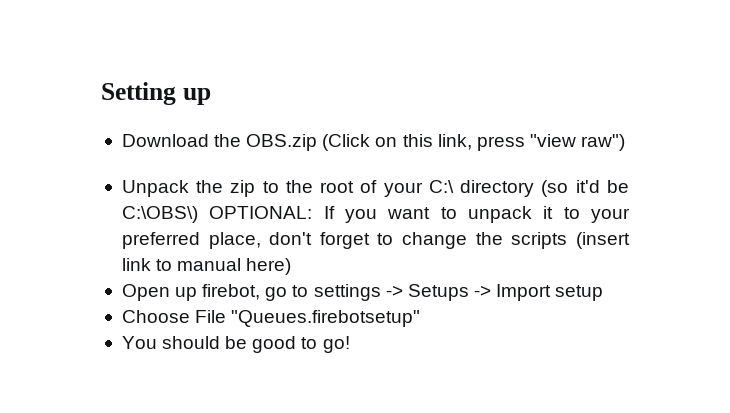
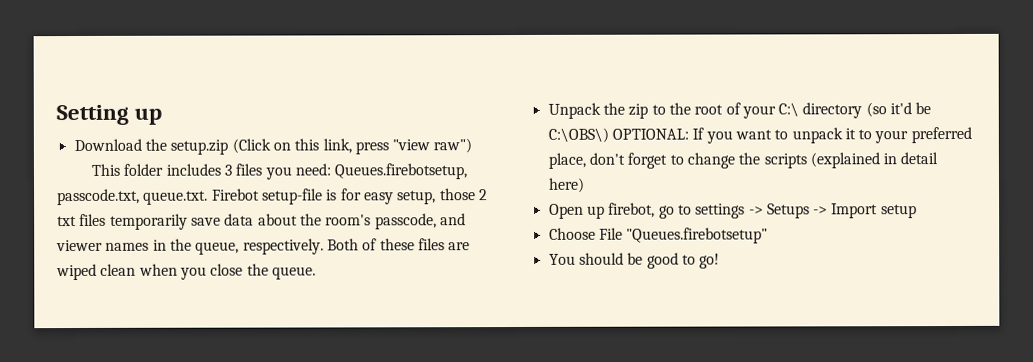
- Download the OBS.zip (Click on this link, press "view raw")
+ Download the setup.zip (Click on this link, press "view raw")
+ This folder includes 3 files you need: Queues.firebotsetup, passcode.txt, queue.txt. Firebot setup-file is for easy setup, those 2 txt files temporarily save data about the room's passcode, and viewer names in the queue, respectively. Both of these files are wiped clean when you close the queue.
- Unpack the zip to the root of your C:\ directory (so it'd be C:\OBS\) OPTIONAL: If you want to unpack it to your preferred place, don't forget to change the scripts (insert link to manual here)
+ Unpack the zip to the root of your C:\ directory (so it'd be C:\OBS\) OPTIONAL: If you want to unpack it to your preferred place, don't forget to change the scripts (explained in detail here)

